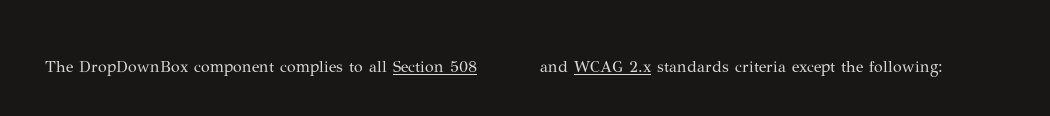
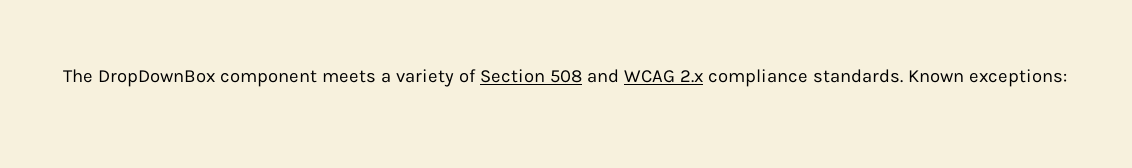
- The DropDownBox component complies to all Section 508 and WCAG 2.x standards criteria except the following:
+ The DropDownBox component meets a variety of Section 508 and WCAG 2.x compliance standards. Known exceptions:

